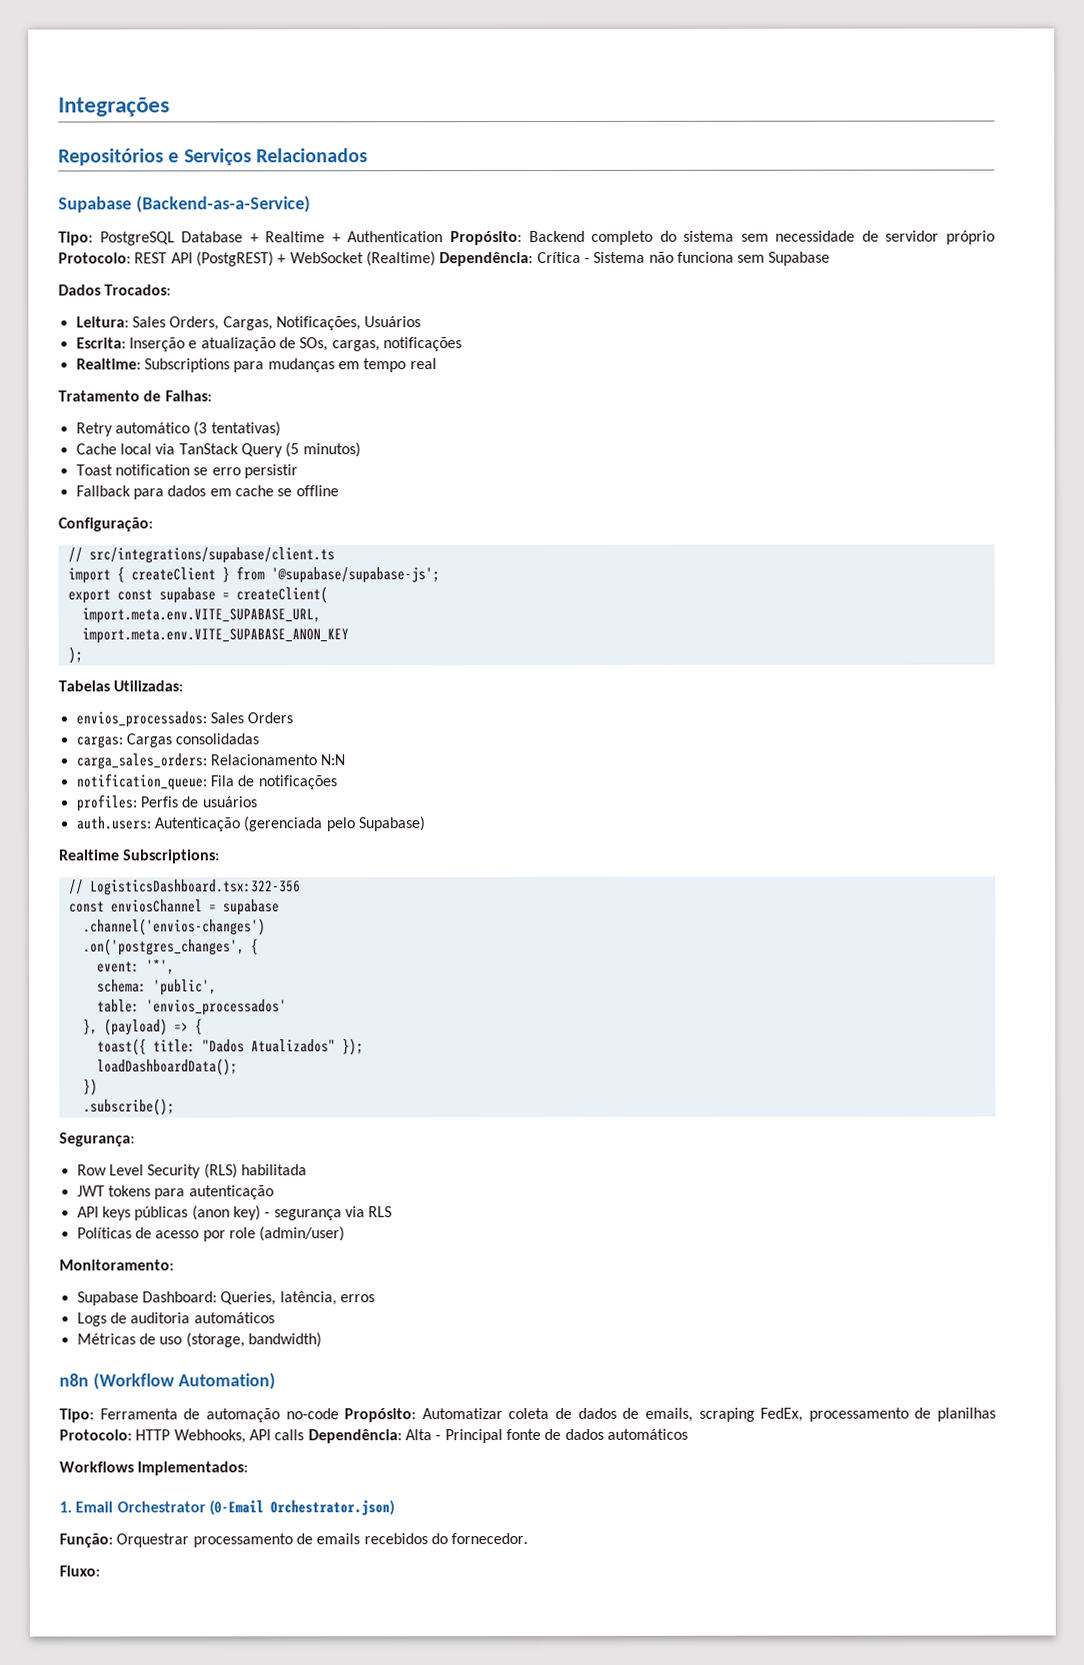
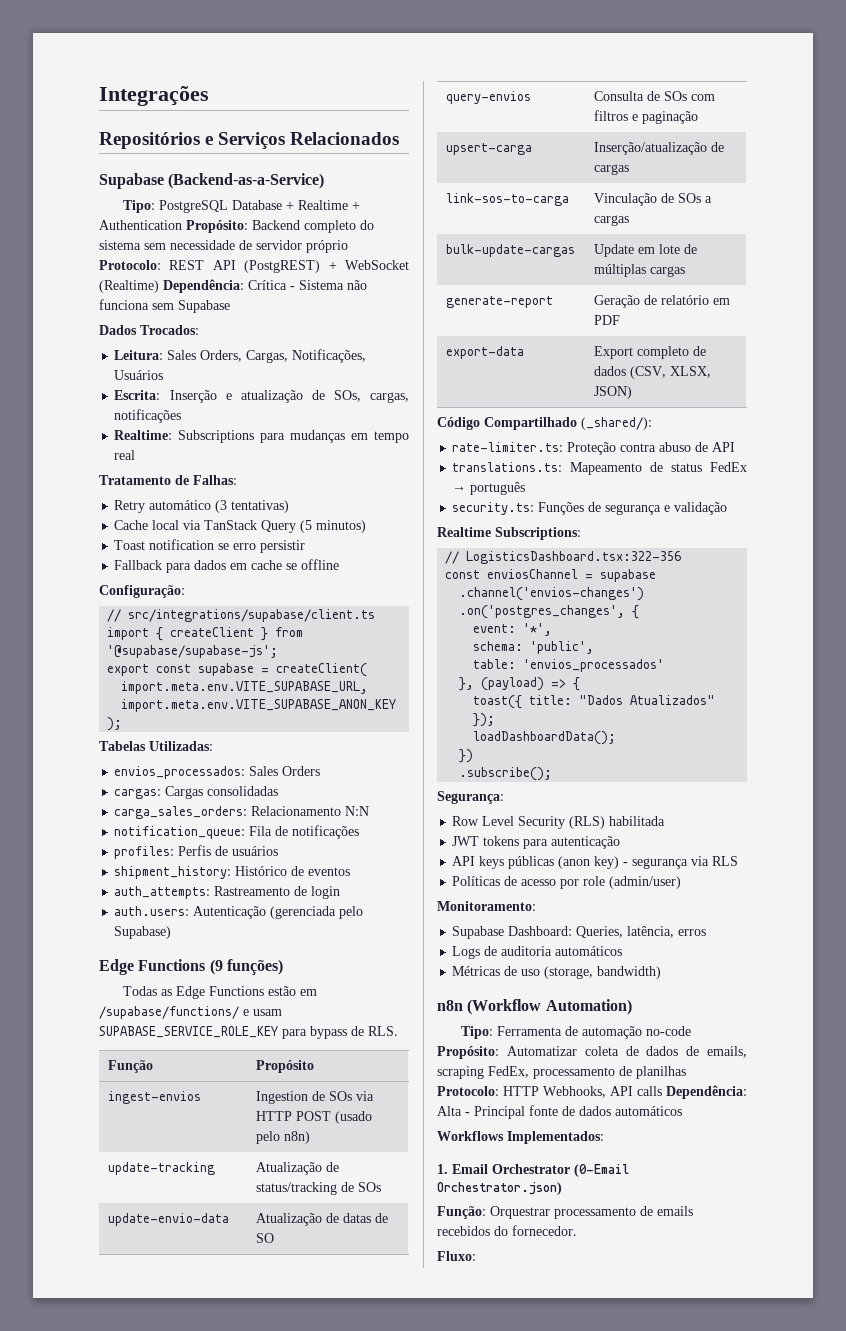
+ shipment_history: Histórico de eventos
+ auth_attempts: Rastreamento de login
+ Edge Functions (9 funções)
+ Todas as Edge Functions estão em /supabase/functions/ e usam SUPABASE_SERVICE_ROLE_KEY para bypass de RLS.
+ Função | Propósito
+ ingest-envios | Ingestion de SOs via HTTP POST (usado pelo n8n)
+ update-tracking | Atualização de status/tracking de SOs
+ update-envio-data | Atualização de datas de SO
+ query-envios | Consulta de SOs com filtros e paginação
+ upsert-carga | Inserção/atualização de cargas
+ link-sos-to-carga | Vinculação de SOs a cargas
+ bulk-update-cargas | Update em lote de múltiplas cargas
+ generate-report | Geração de relatório em PDF
+ export-data | Export completo de dados (CSV, XLSX, JSON)
+ Código Compartilhado (_shared/):
+ rate-limiter.ts: Proteção contra abuso de API
+ translations.ts: Mapeamento de status FedEx → português
+ security.ts: Funções de segurança e validação

